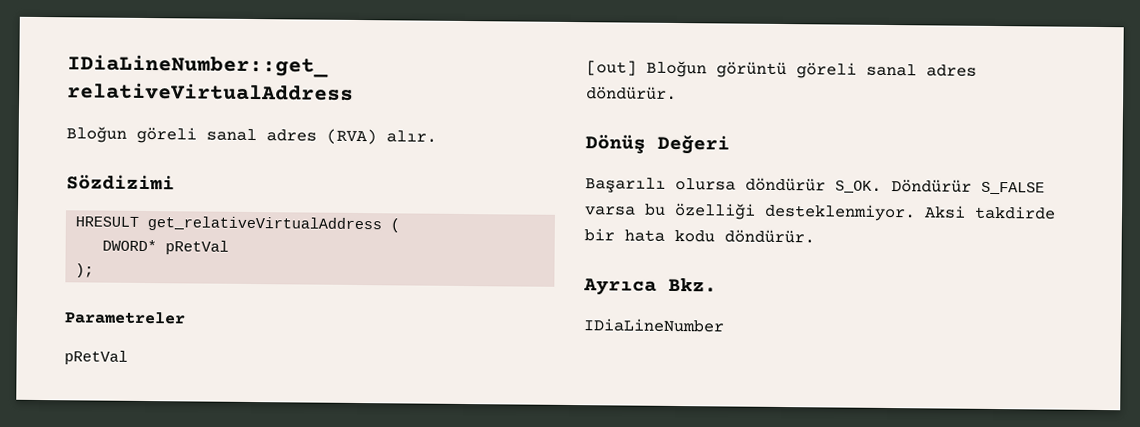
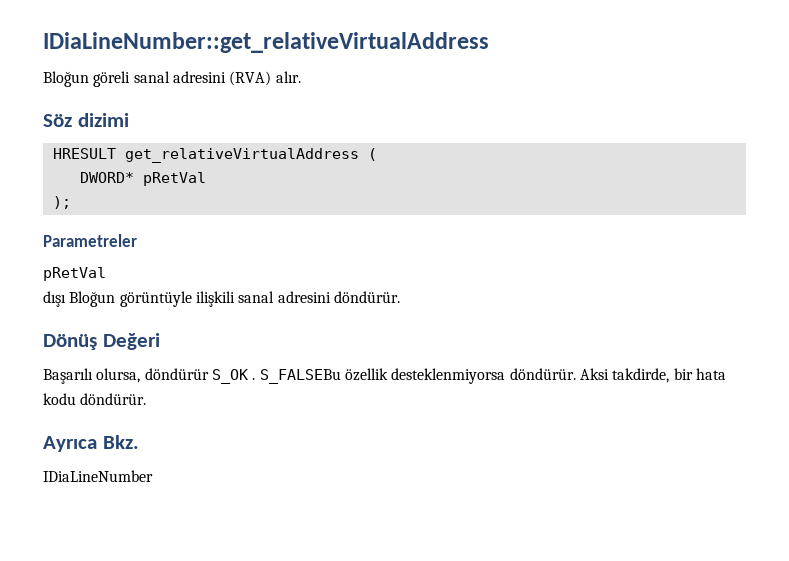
- Bloğun göreli sanal adres (RVA) alır.
+ Bloğun göreli sanal adresini (RVA) alır.
- Sözdizimi
+ Söz dizimi
- [out] Bloğun görüntü göreli sanal adres döndürür.
+ dışı Bloğun görüntüyle ilişkili sanal adresini döndürür.
  Dönüş Değeri
- Başarılı olursa döndürür S_OK. Döndürür S_FALSE varsa bu özelliği desteklenmiyor. Aksi takdirde bir hata kodu döndürür.
+ Başarılı olursa, döndürür S_OK . S_FALSEBu özellik desteklenmiyorsa döndürür. Aksi takdirde, bir hata kodu döndürür.

